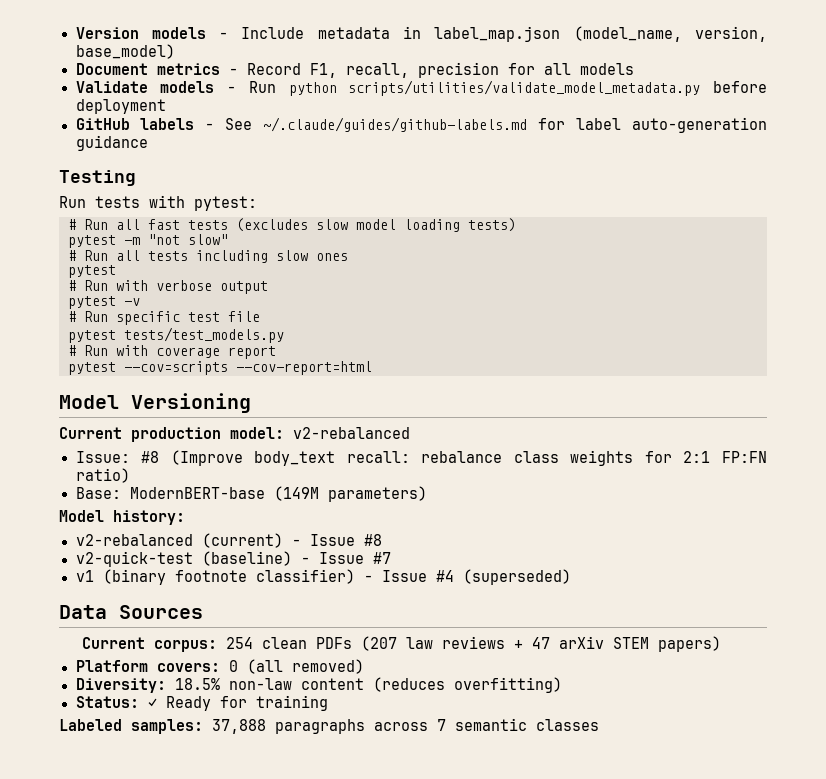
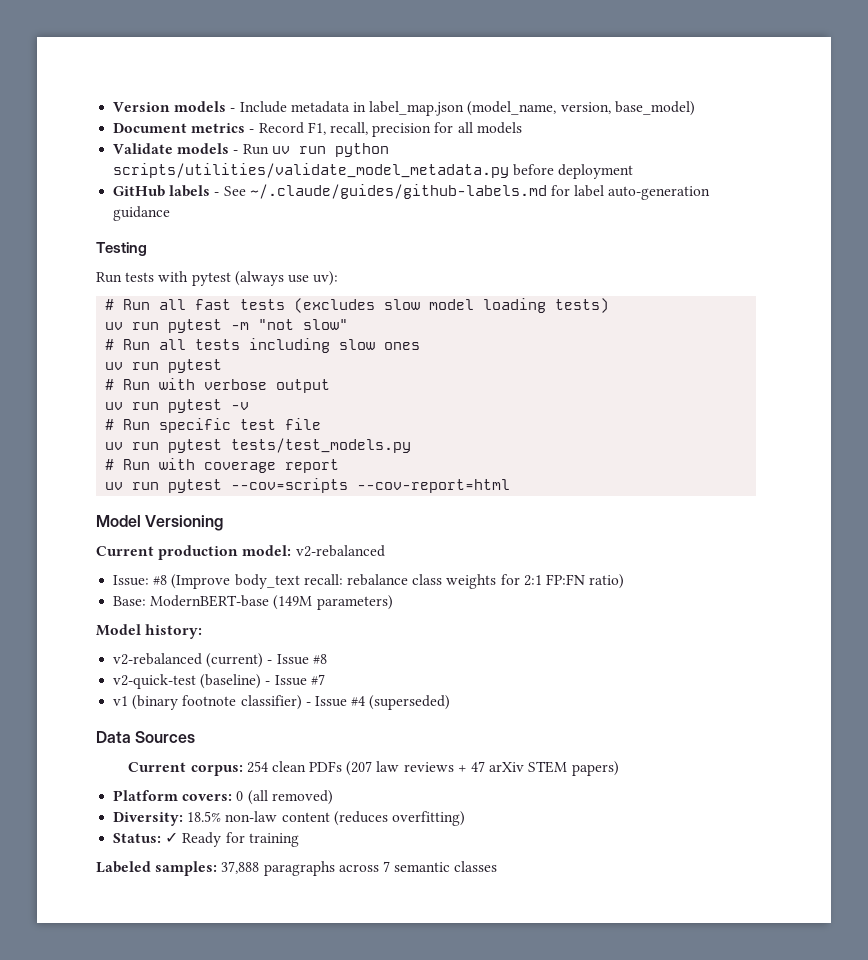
- Validate models - Run python scripts/utilities/validate_model_metadata.py before deployment
+ Validate models - Run uv run python scripts/utilities/validate_model_metadata.py before deployment
- Run tests with pytest:
+ Run tests with pytest (always use uv):
- pytest -m "not slow"
+ uv run pytest -m "not slow"
  # Run all tests including slow ones
- pytest
+ uv run pytest
- pytest -v
+ uv run pytest -v
- pytest tests/test_models.py
+ uv run pytest tests/test_models.py
- pytest --cov=scripts --cov-report=html
+ uv run pytest --cov=scripts --cov-report=html

